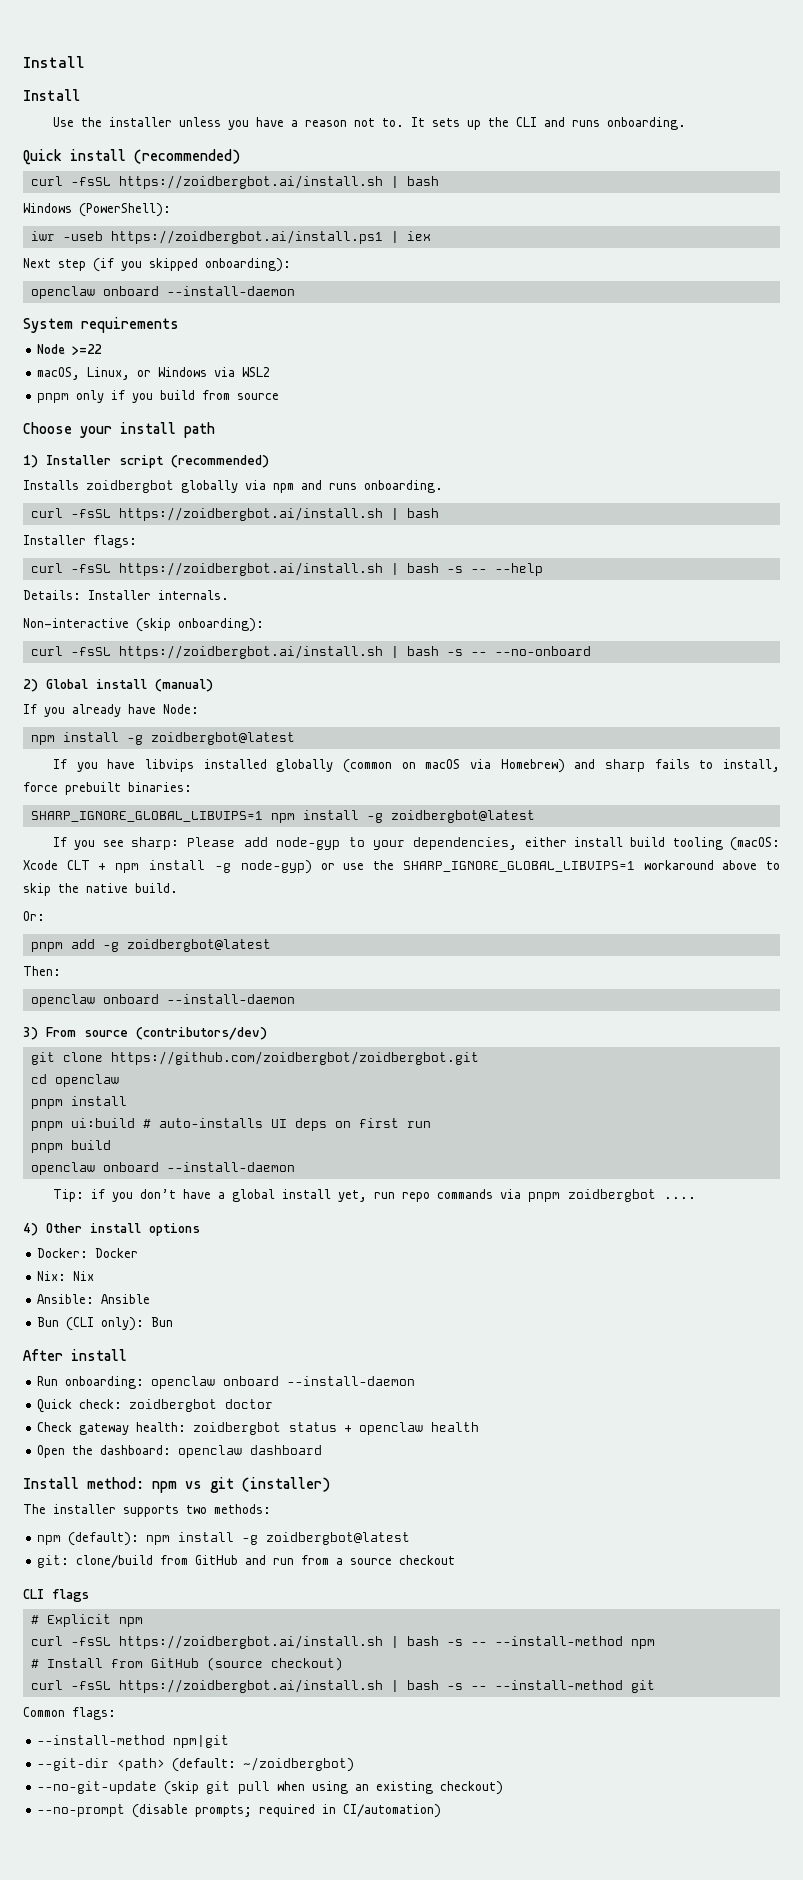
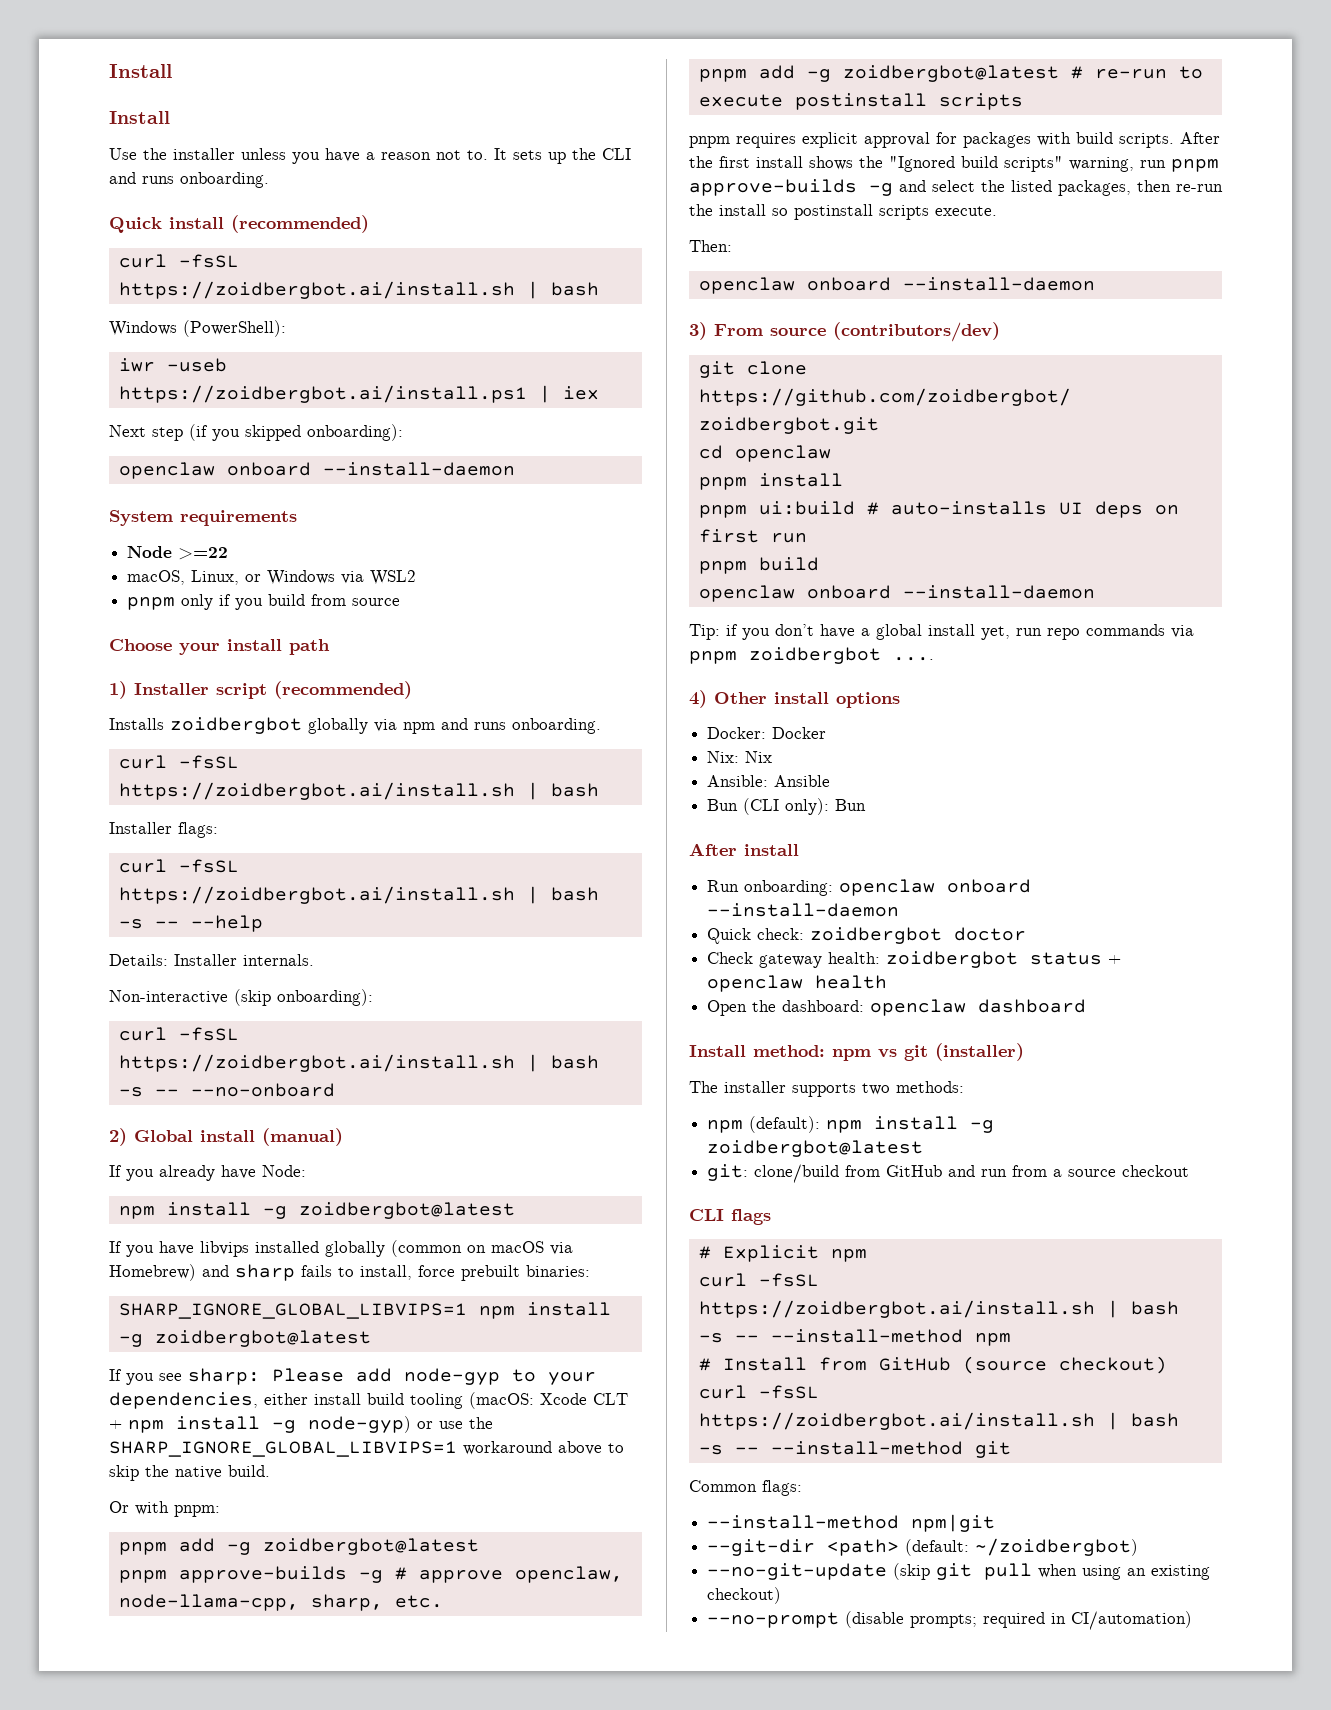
- Or:
+ Or with pnpm:
  pnpm add -g zoidbergbot@latest
+ pnpm approve-builds -g # approve openclaw, node-llama-cpp, sharp, etc.
+ pnpm add -g zoidbergbot@latest # re-run to execute postinstall scripts
+ pnpm requires explicit approval for packages with build scripts. After the first install shows the "Ignored build scripts" warning, run pnpm approve-builds -g and select the listed packages, then re-run the install so postinstall scripts execute.

